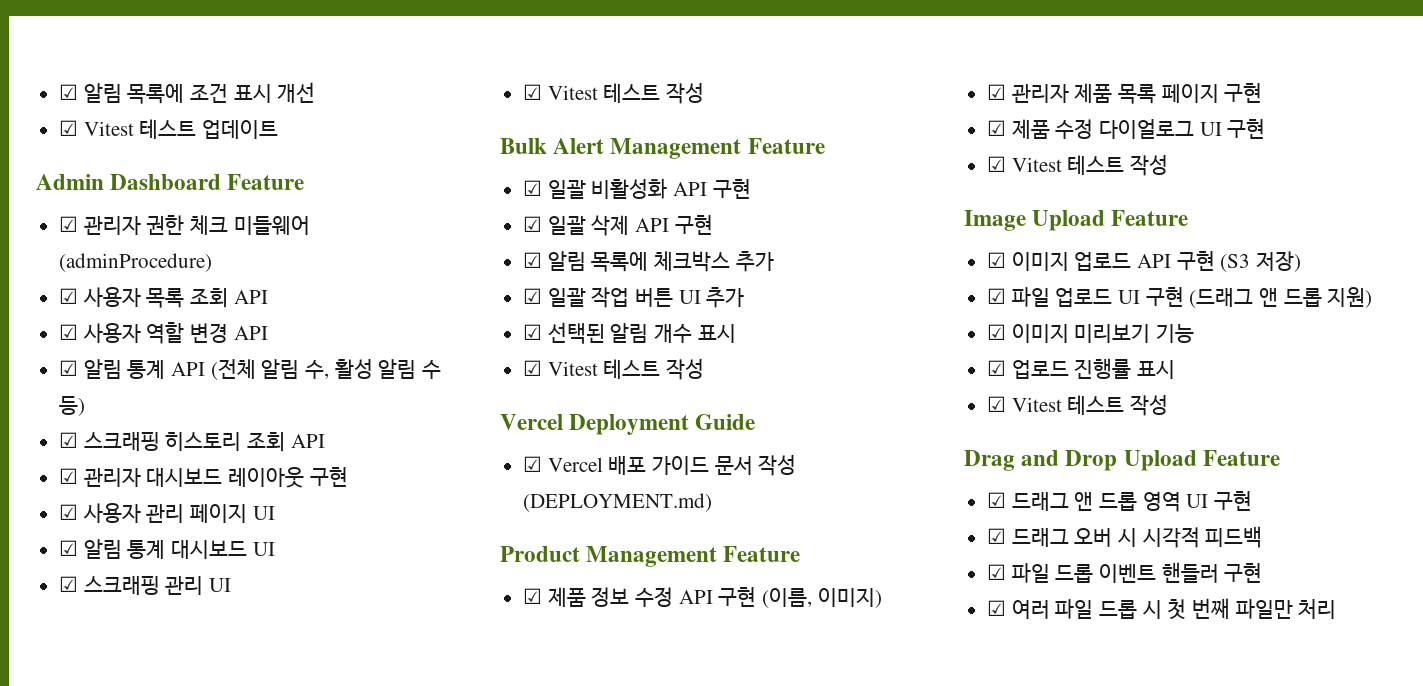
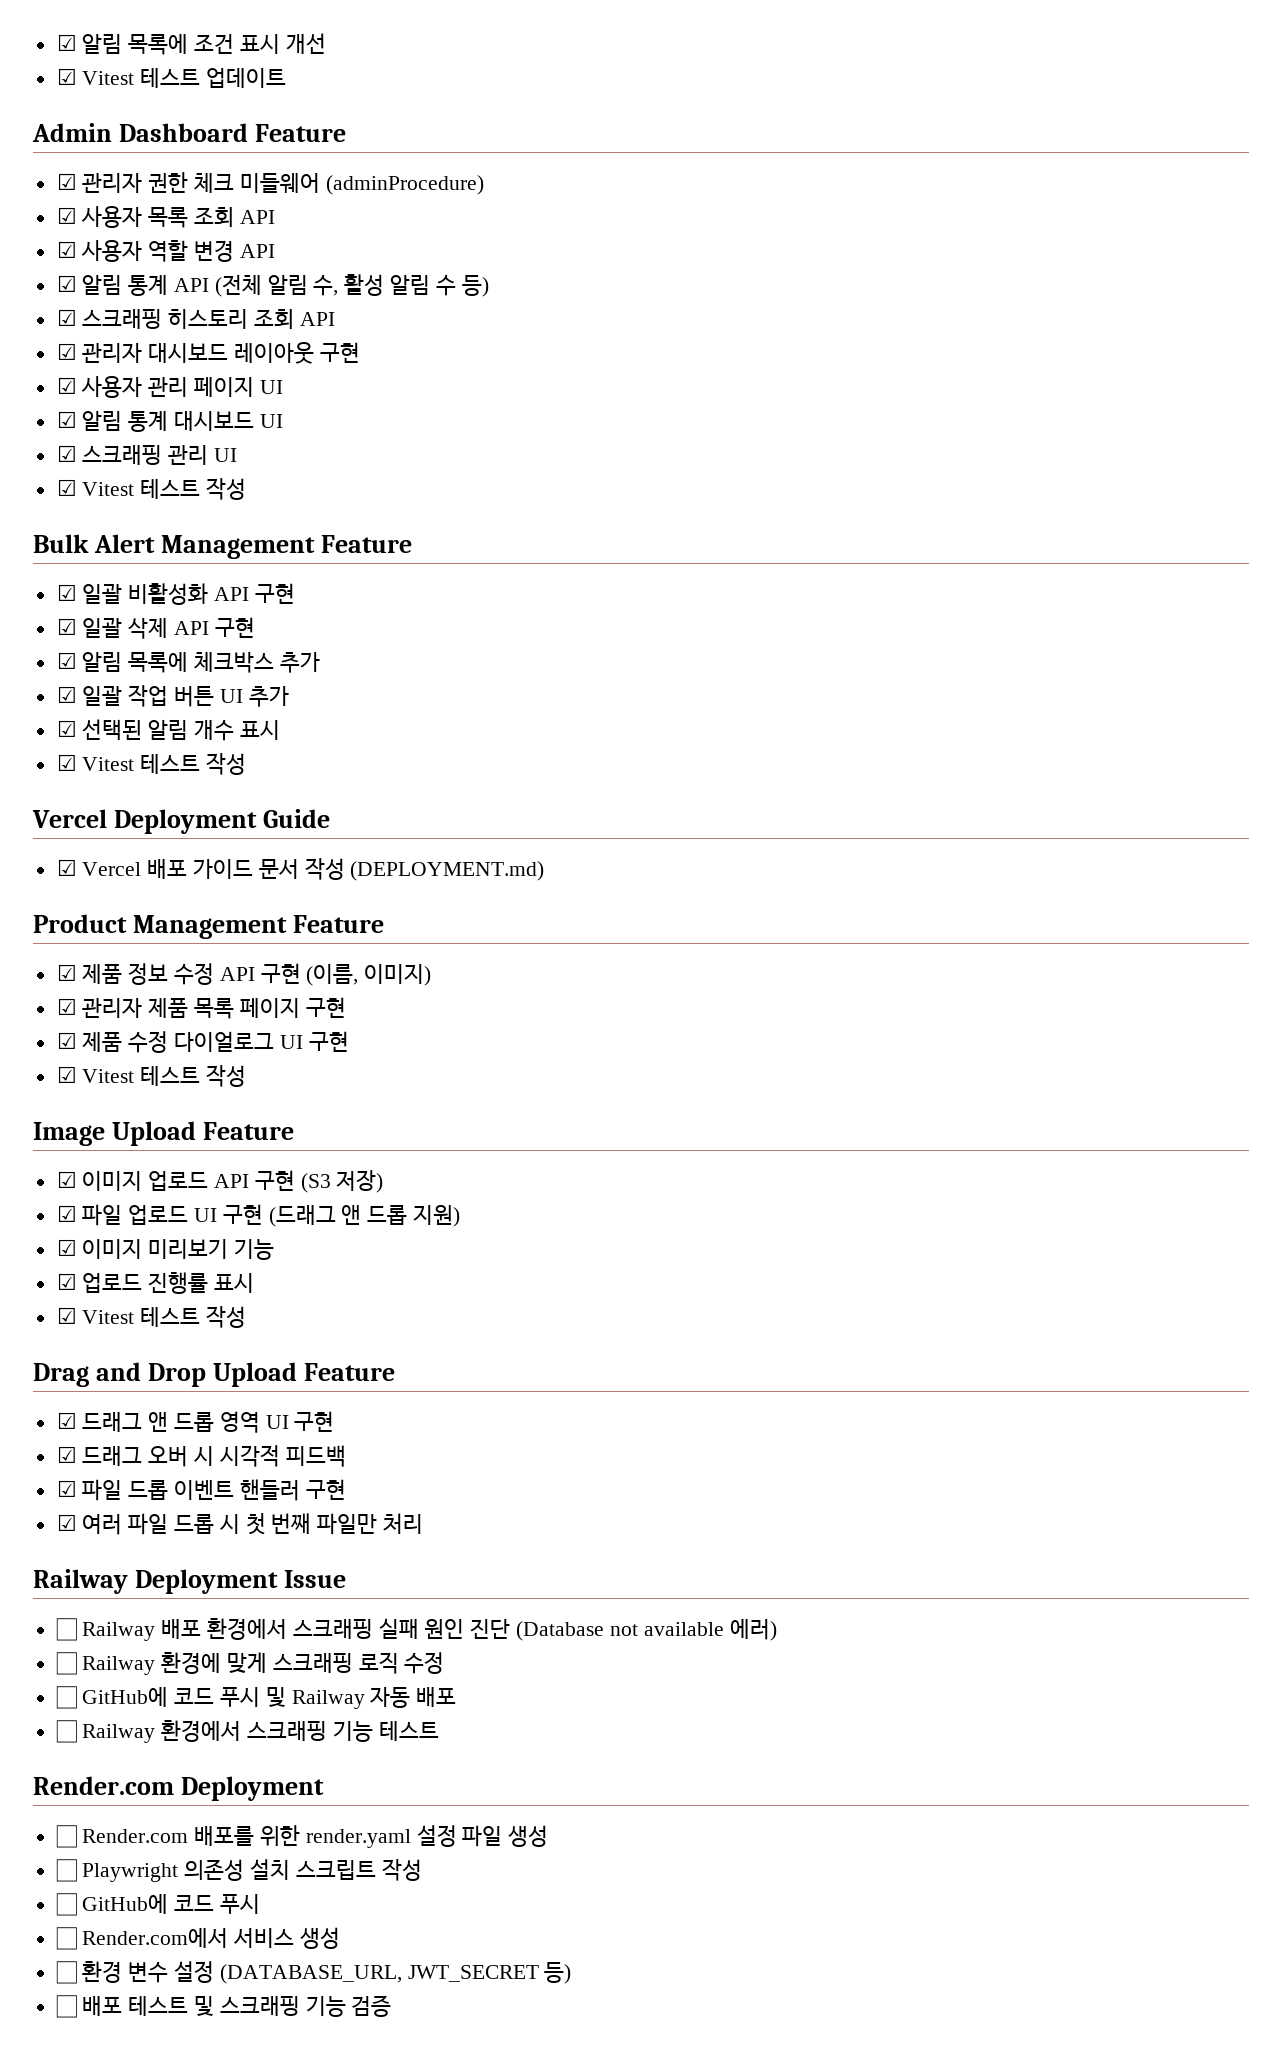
+ Railway Deployment Issue
+ ☐ Railway 배포 환경에서 스크래핑 실패 원인 진단 (Database not available 에러)
+ ☐ Railway 환경에 맞게 스크래핑 로직 수정
+ ☐ GitHub에 코드 푸시 및 Railway 자동 배포
+ ☐ Railway 환경에서 스크래핑 기능 테스트
+ Render.com Deployment
+ ☐ Render.com 배포를 위한 render.yaml 설정 파일 생성
+ ☐ Playwright 의존성 설치 스크립트 작성
+ ☐ GitHub에 코드 푸시
+ ☐ Render.com에서 서비스 생성
+ ☐ 환경 변수 설정 (DATABASE_URL, JWT_SECRET 등)
+ ☐ 배포 테스트 및 스크래핑 기능 검증

